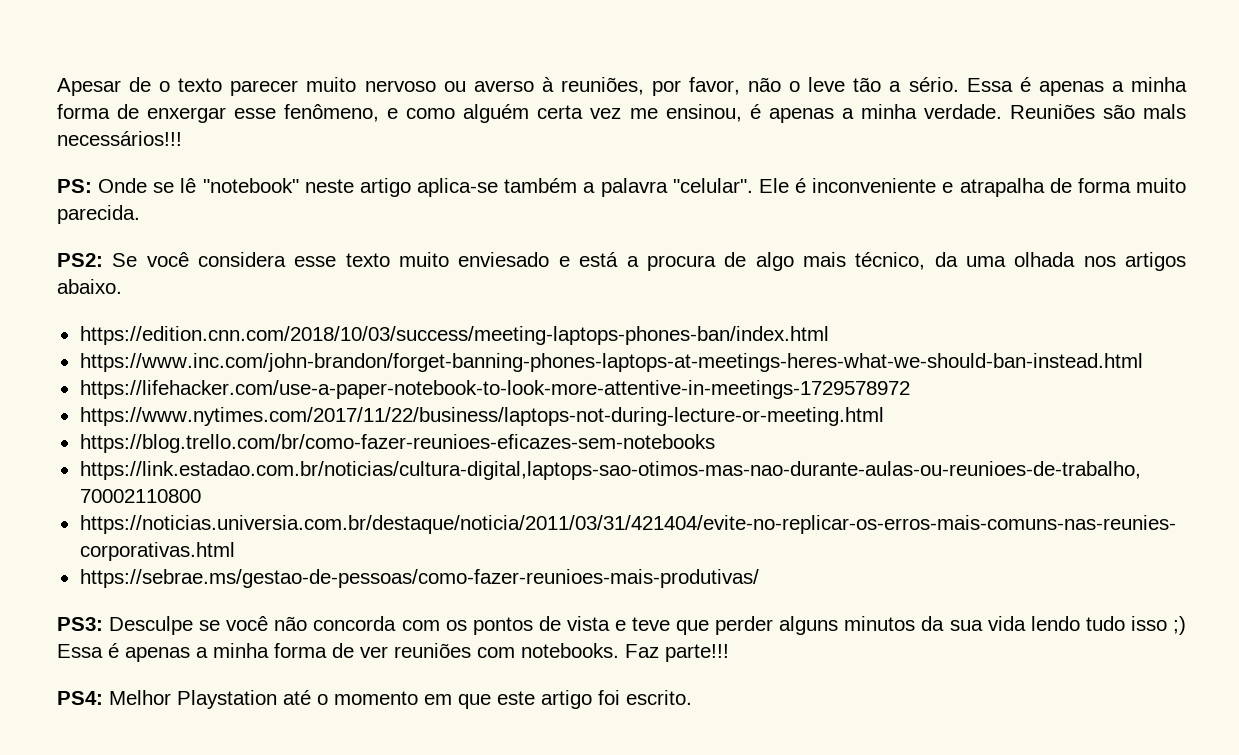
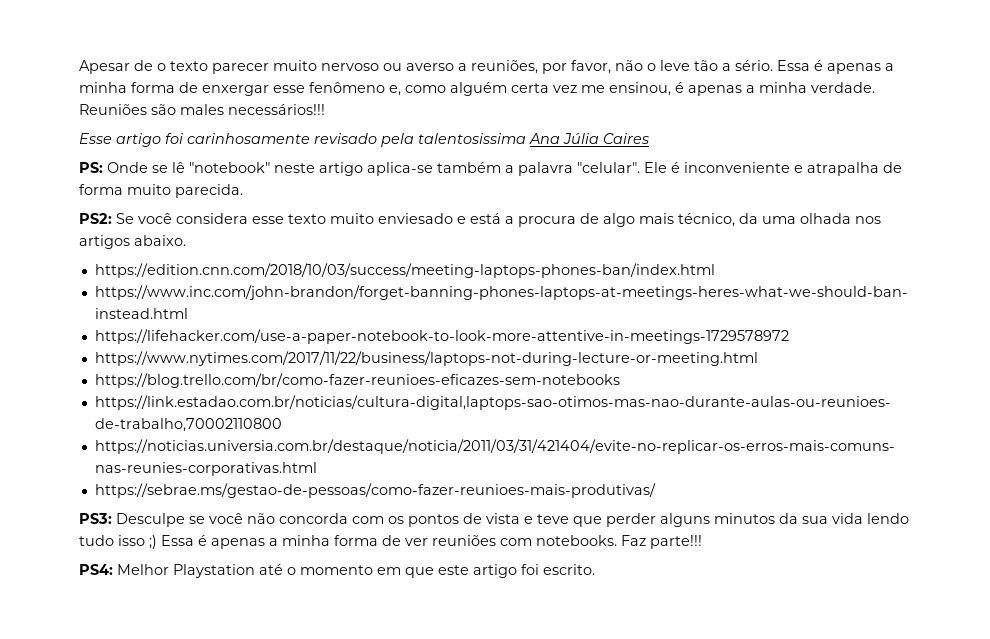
- Apesar de o texto parecer muito nervoso ou averso à reuniões, por favor, não o leve tão a sério.
+ Apesar de o texto parecer muito nervoso ou averso a reuniões, por favor, não o leve tão a sério.
- Essa é apenas a minha forma de enxergar esse fenômeno, e como alguém certa vez me ensinou, é apenas a minha verdade.
+ Essa é apenas a minha forma de enxergar esse fenômeno e, como alguém certa vez me ensinou, é apenas a minha verdade.
- Reuniões são mals necessários!!!
+ Reuniões são males necessários!!!
+ Esse artigo foi carinhosamente revisado pela talentosissima Ana Júlia Caires

